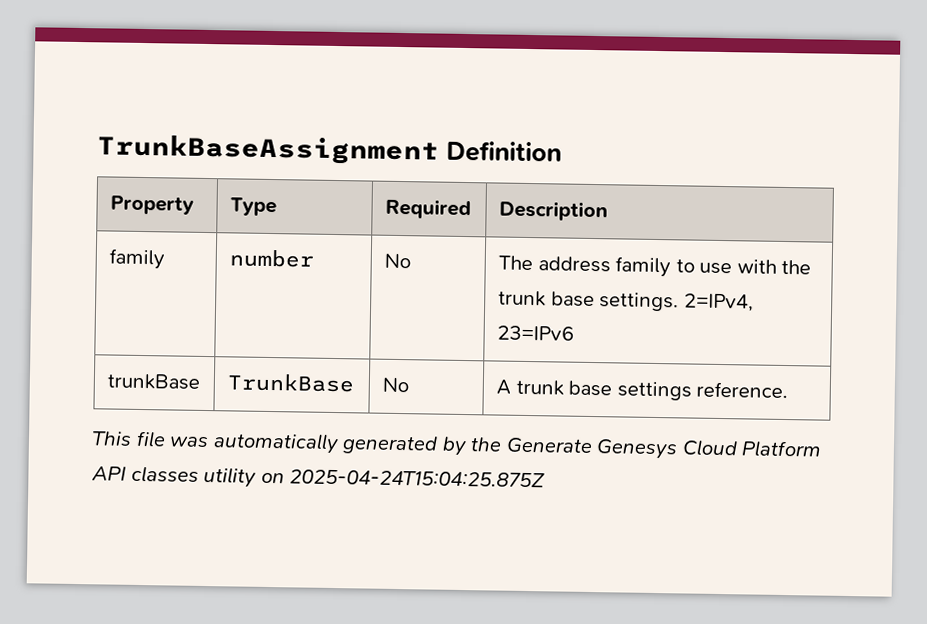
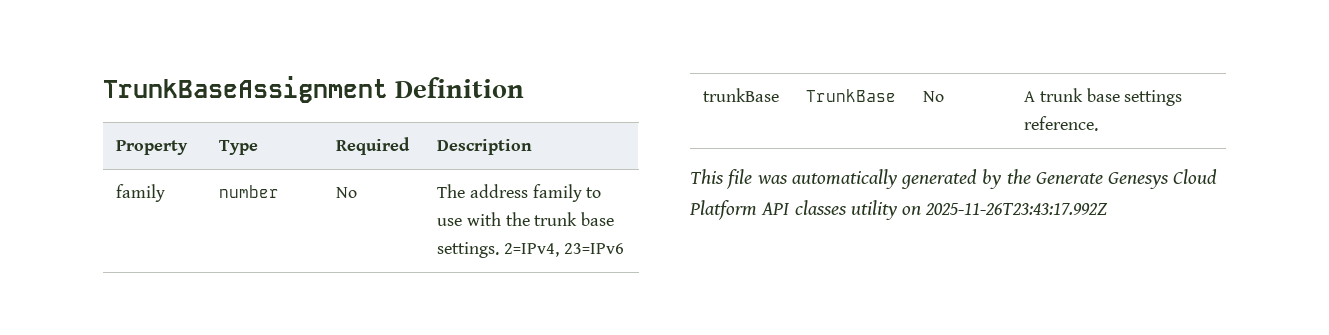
- This file was automatically generated by the Generate Genesys Cloud Platform API classes utility on 2025-04-24T15:04:25.875Z
+ This file was automatically generated by the Generate Genesys Cloud Platform API classes utility on 2025-11-26T23:43:17.992Z

